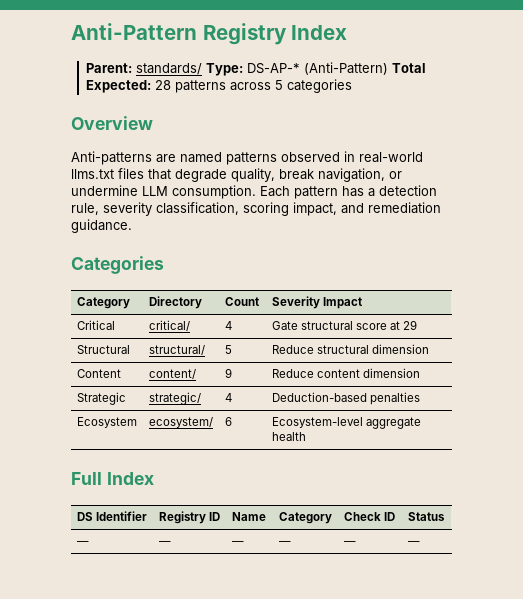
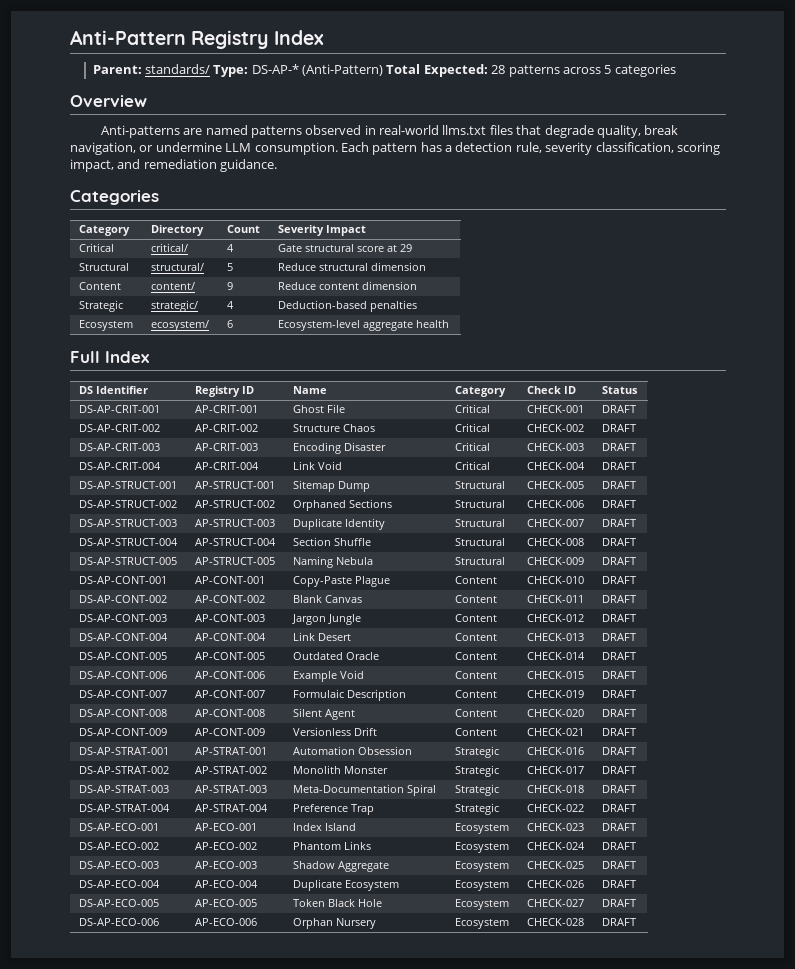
- — | — | — | — | — | —
+ DS-AP-CRIT-001 | AP-CRIT-001 | Ghost File | Critical | CHECK-001 | DRAFT
+ DS-AP-CRIT-002 | AP-CRIT-002 | Structure Chaos | Critical | CHECK-002 | DRAFT
+ DS-AP-CRIT-003 | AP-CRIT-003 | Encoding Disaster | Critical | CHECK-003 | DRAFT
+ DS-AP-CRIT-004 | AP-CRIT-004 | Link Void | Critical | CHECK-004 | DRAFT
+ DS-AP-STRUCT-001 | AP-STRUCT-001 | Sitemap Dump | Structural | CHECK-005 | DRAFT
+ DS-AP-STRUCT-002 | AP-STRUCT-002 | Orphaned Sections | Structural | CHECK-006 | DRAFT
+ DS-AP-STRUCT-003 | AP-STRUCT-003 | Duplicate Identity | Structural | CHECK-007 | DRAFT
+ DS-AP-STRUCT-004 | AP-STRUCT-004 | Section Shuffle | Structural | CHECK-008 | DRAFT
+ DS-AP-STRUCT-005 | AP-STRUCT-005 | Naming Nebula | Structural | CHECK-009 | DRAFT
+ DS-AP-CONT-001 | AP-CONT-001 | Copy-Paste Plague | Content | CHECK-010 | DRAFT
+ DS-AP-CONT-002 | AP-CONT-002 | Blank Canvas | Content | CHECK-011 | DRAFT
+ DS-AP-CONT-003 | AP-CONT-003 | Jargon Jungle | Content | CHECK-012 | DRAFT
+ DS-AP-CONT-004 | AP-CONT-004 | Link Desert | Content | CHECK-013 | DRAFT
+ DS-AP-CONT-005 | AP-CONT-005 | Outdated Oracle | Content | CHECK-014 | DRAFT
+ DS-AP-CONT-006 | AP-CONT-006 | Example Void | Content | CHECK-015 | DRAFT
+ DS-AP-CONT-007 | AP-CONT-007 | Formulaic Description | Content | CHECK-019 | DRAFT
+ DS-AP-CONT-008 | AP-CONT-008 | Silent Agent | Content | CHECK-020 | DRAFT
+ DS-AP-CONT-009 | AP-CONT-009 | Versionless Drift | Content | CHECK-021 | DRAFT
+ DS-AP-STRAT-001 | AP-STRAT-001 | Automation Obsession | Strategic | CHECK-016 | DRAFT
+ DS-AP-STRAT-002 | AP-STRAT-002 | Monolith Monster | Strategic | CHECK-017 | DRAFT
+ DS-AP-STRAT-003 | AP-STRAT-003 | Meta-Documentation Spiral | Strategic | CHECK-018 | DRAFT
+ DS-AP-STRAT-004 | AP-STRAT-004 | Preference Trap | Strategic | CHECK-022 | DRAFT
+ DS-AP-ECO-001 | AP-ECO-001 | Index Island | Ecosystem | CHECK-023 | DRAFT
+ DS-AP-ECO-002 | AP-ECO-002 | Phantom Links | Ecosystem | CHECK-024 | DRAFT
+ DS-AP-ECO-003 | AP-ECO-003 | Shadow Aggregate | Ecosystem | CHECK-025 | DRAFT
+ DS-AP-ECO-004 | AP-ECO-004 | Duplicate Ecosystem | Ecosystem | CHECK-026 | DRAFT
+ DS-AP-ECO-005 | AP-ECO-005 | Token Black Hole | Ecosystem | CHECK-027 | DRAFT
+ DS-AP-ECO-006 | AP-ECO-006 | Orphan Nursery | Ecosystem | CHECK-028 | DRAFT

